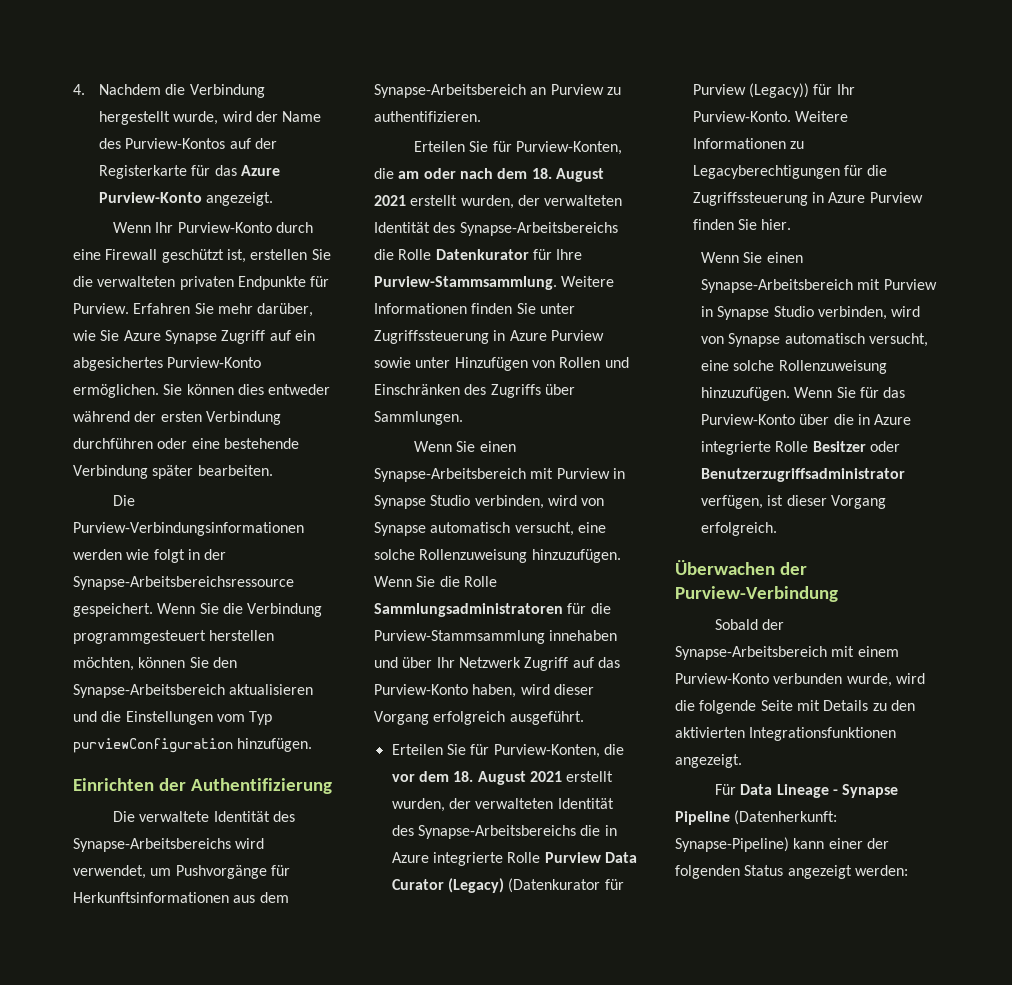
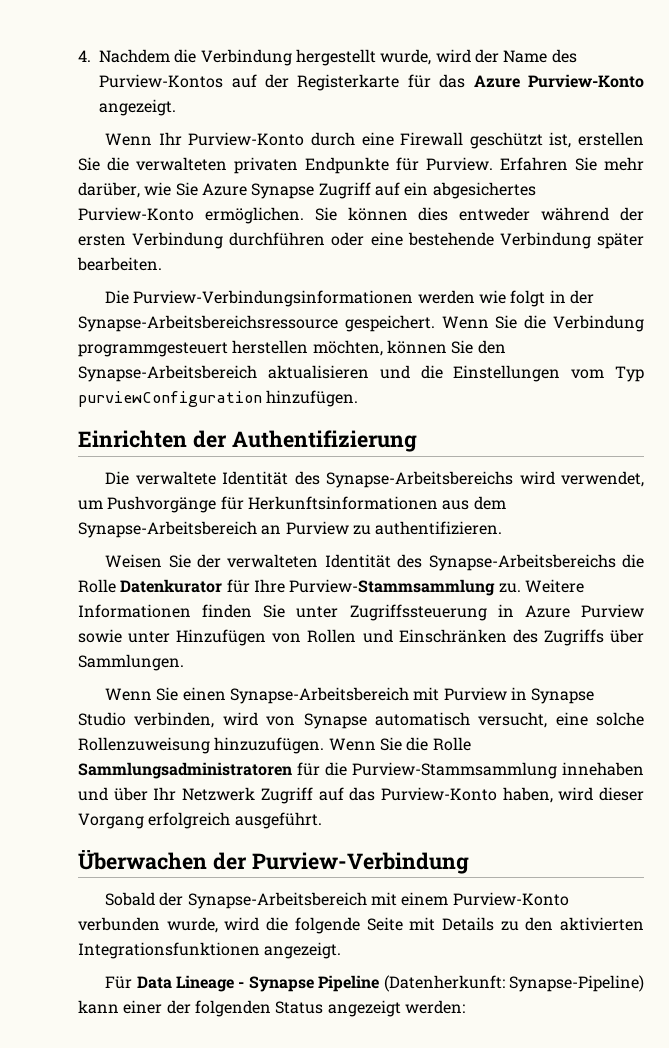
- Erteilen Sie für Purview-Konten, die am oder nach dem 18. August 2021 erstellt wurden, der verwalteten Identität des Synapse-Arbeitsbereichs die Rolle Datenkurator für Ihre Purview-Stammsammlung.
+ Weisen Sie der verwalteten Identität des Synapse-Arbeitsbereichs die Rolle Datenkurator für Ihre Purview-Stammsammlung zu.
- Erteilen Sie für Purview-Konten, die vor dem 18. August 2021 erstellt wurden, der verwalteten Identität des Synapse-Arbeitsbereichs die in Azure integrierte Rolle Purview Data Curator (Legacy) (Datenkurator für Purview (Legacy)) für Ihr Purview-Konto. Weitere Informationen zu Legacyberechtigungen für die Zugriffssteuerung in Azure Purview finden Sie hier.
- Wenn Sie einen Synapse-Arbeitsbereich mit Purview in Synapse Studio verbinden, wird von Synapse automatisch versucht, eine solche Rollenzuweisung hinzuzufügen. Wenn Sie für das Purview-Konto über die in Azure integrierte Rolle Besitzer oder Benutzerzugriffsadministrator verfügen, ist dieser Vorgang erfolgreich.

